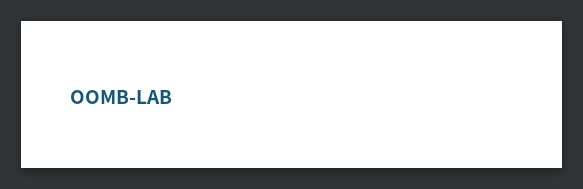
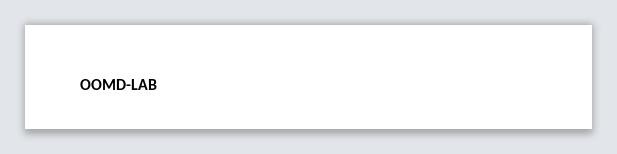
- OOMB-LAB
+ OOMD-LAB

